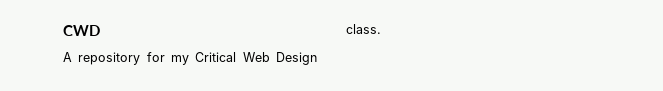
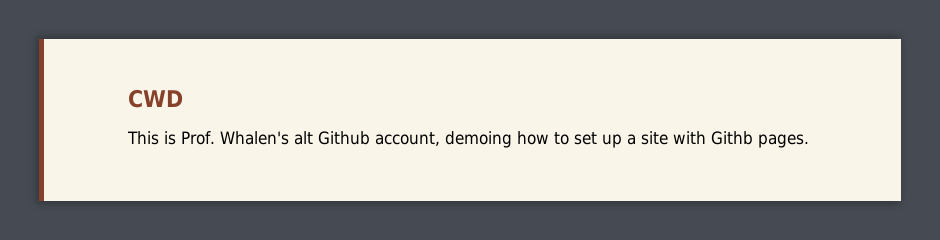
- A repository for my Critical Web Design class.
+ This is Prof. Whalen's alt Github account, demoing how to set up a site with Githb pages.

